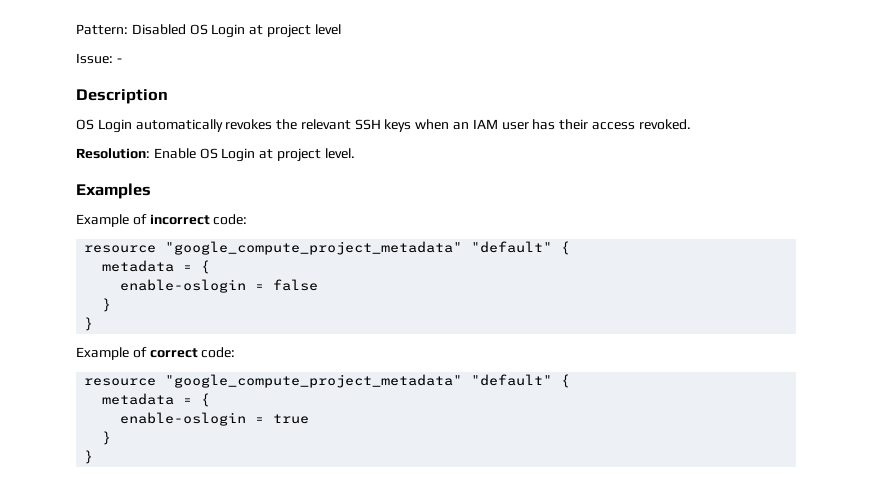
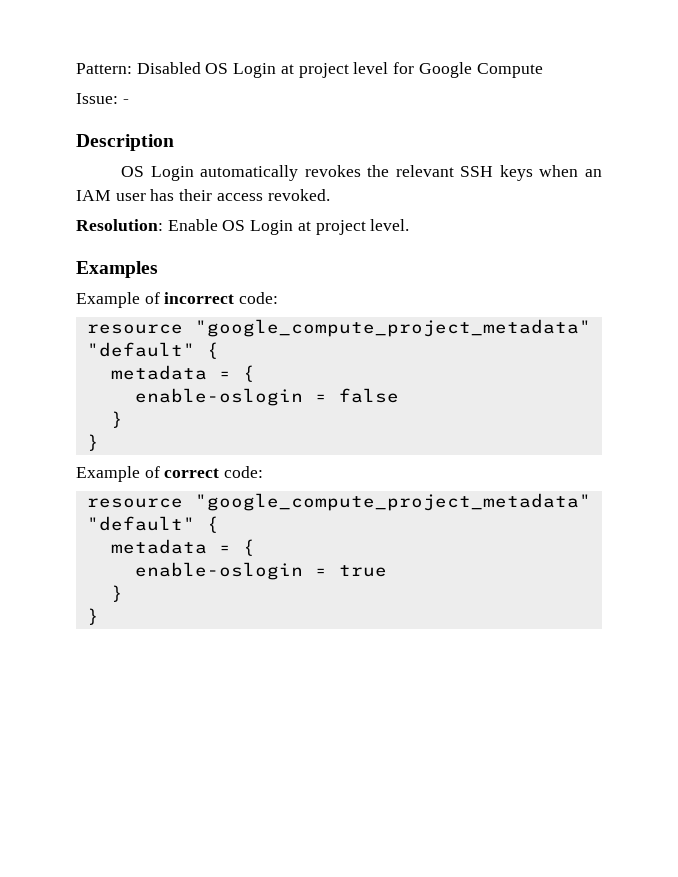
- Pattern: Disabled OS Login at project level
+ Pattern: Disabled OS Login at project level for Google Compute

